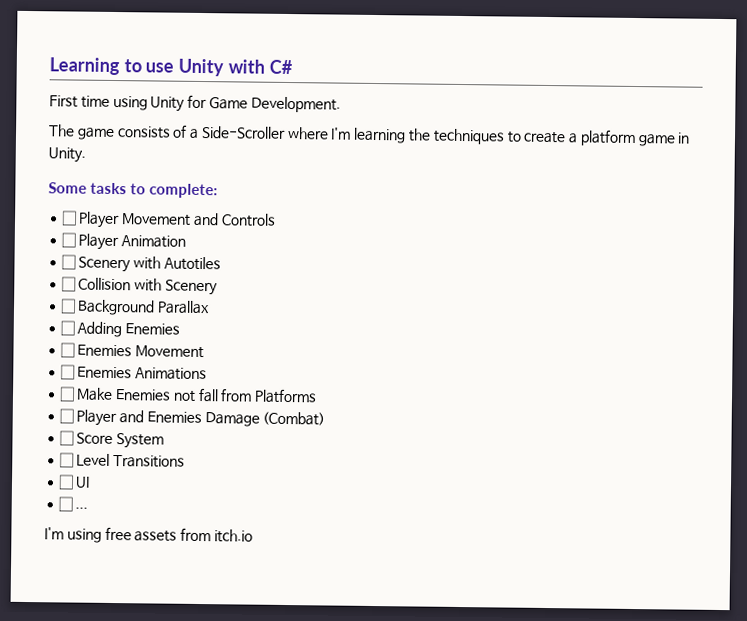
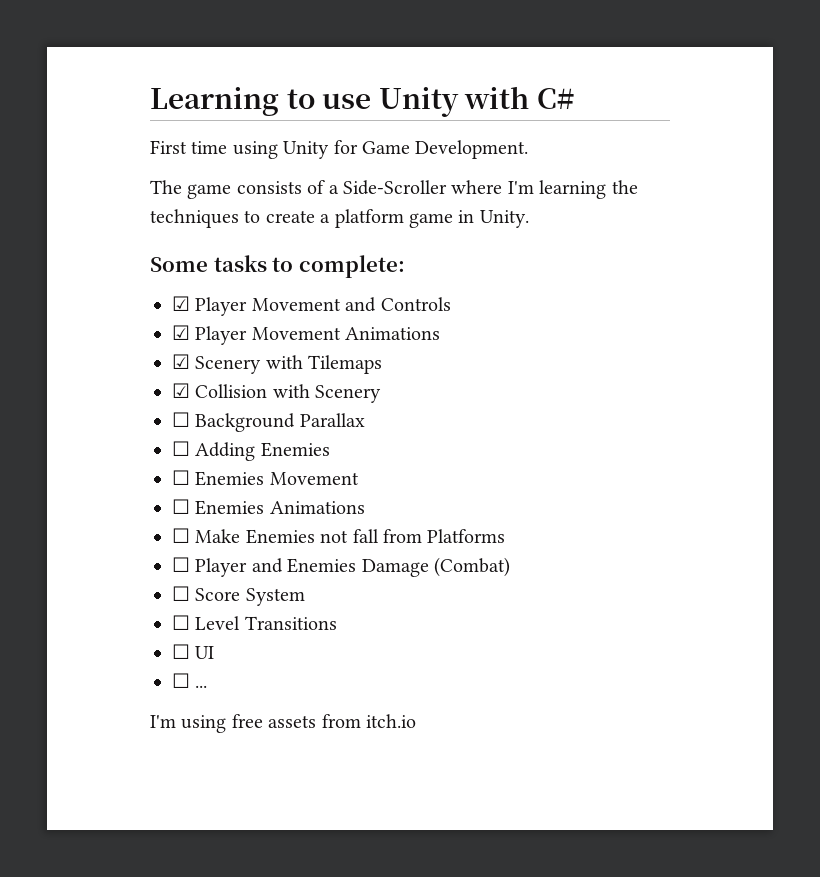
- ☐ Player Movement and Controls
+ ☑ Player Movement and Controls
- ☐ Player Animation
- ☐ Scenery with Autotiles
- ☐ Collision with Scenery
+ ☑ Player Movement Animations
+ ☑ Scenery with Tilemaps
+ ☑ Collision with Scenery

